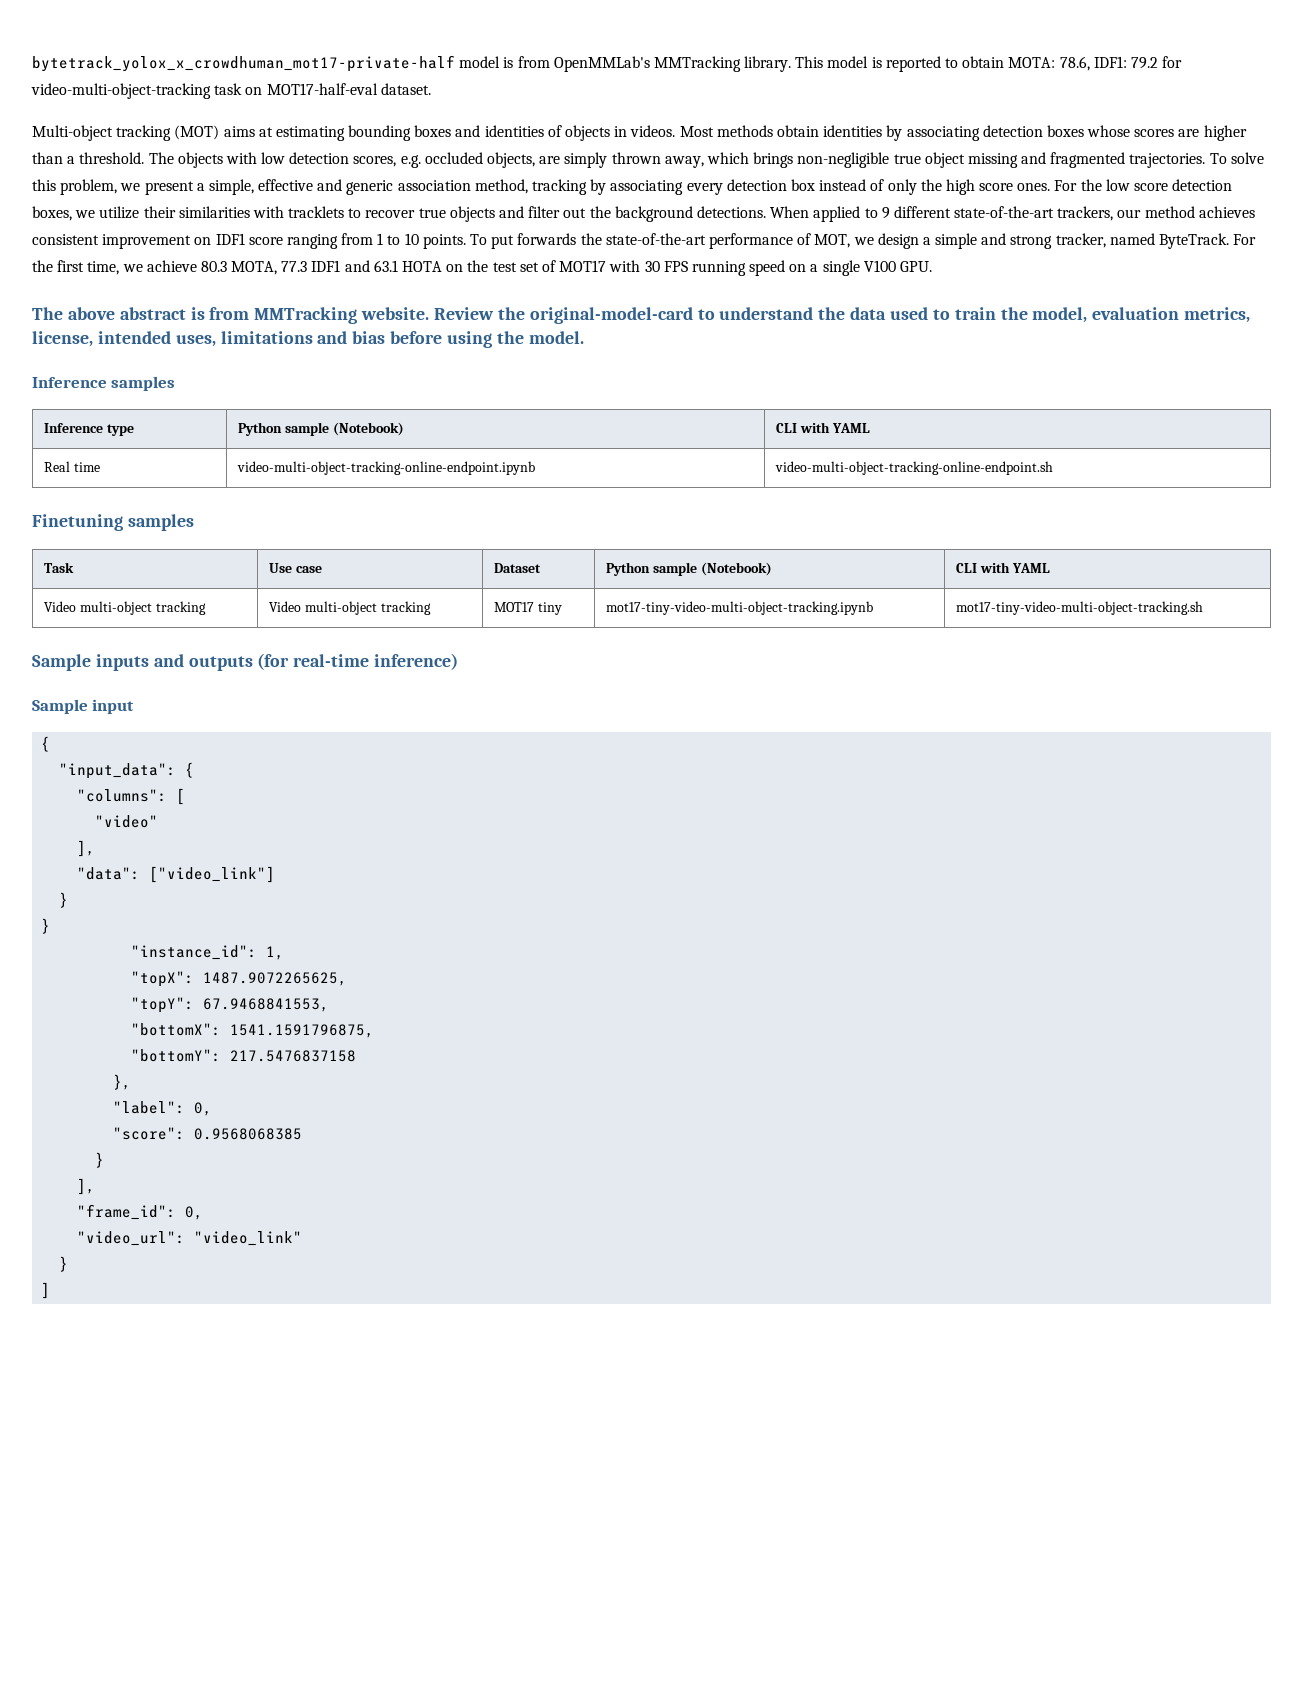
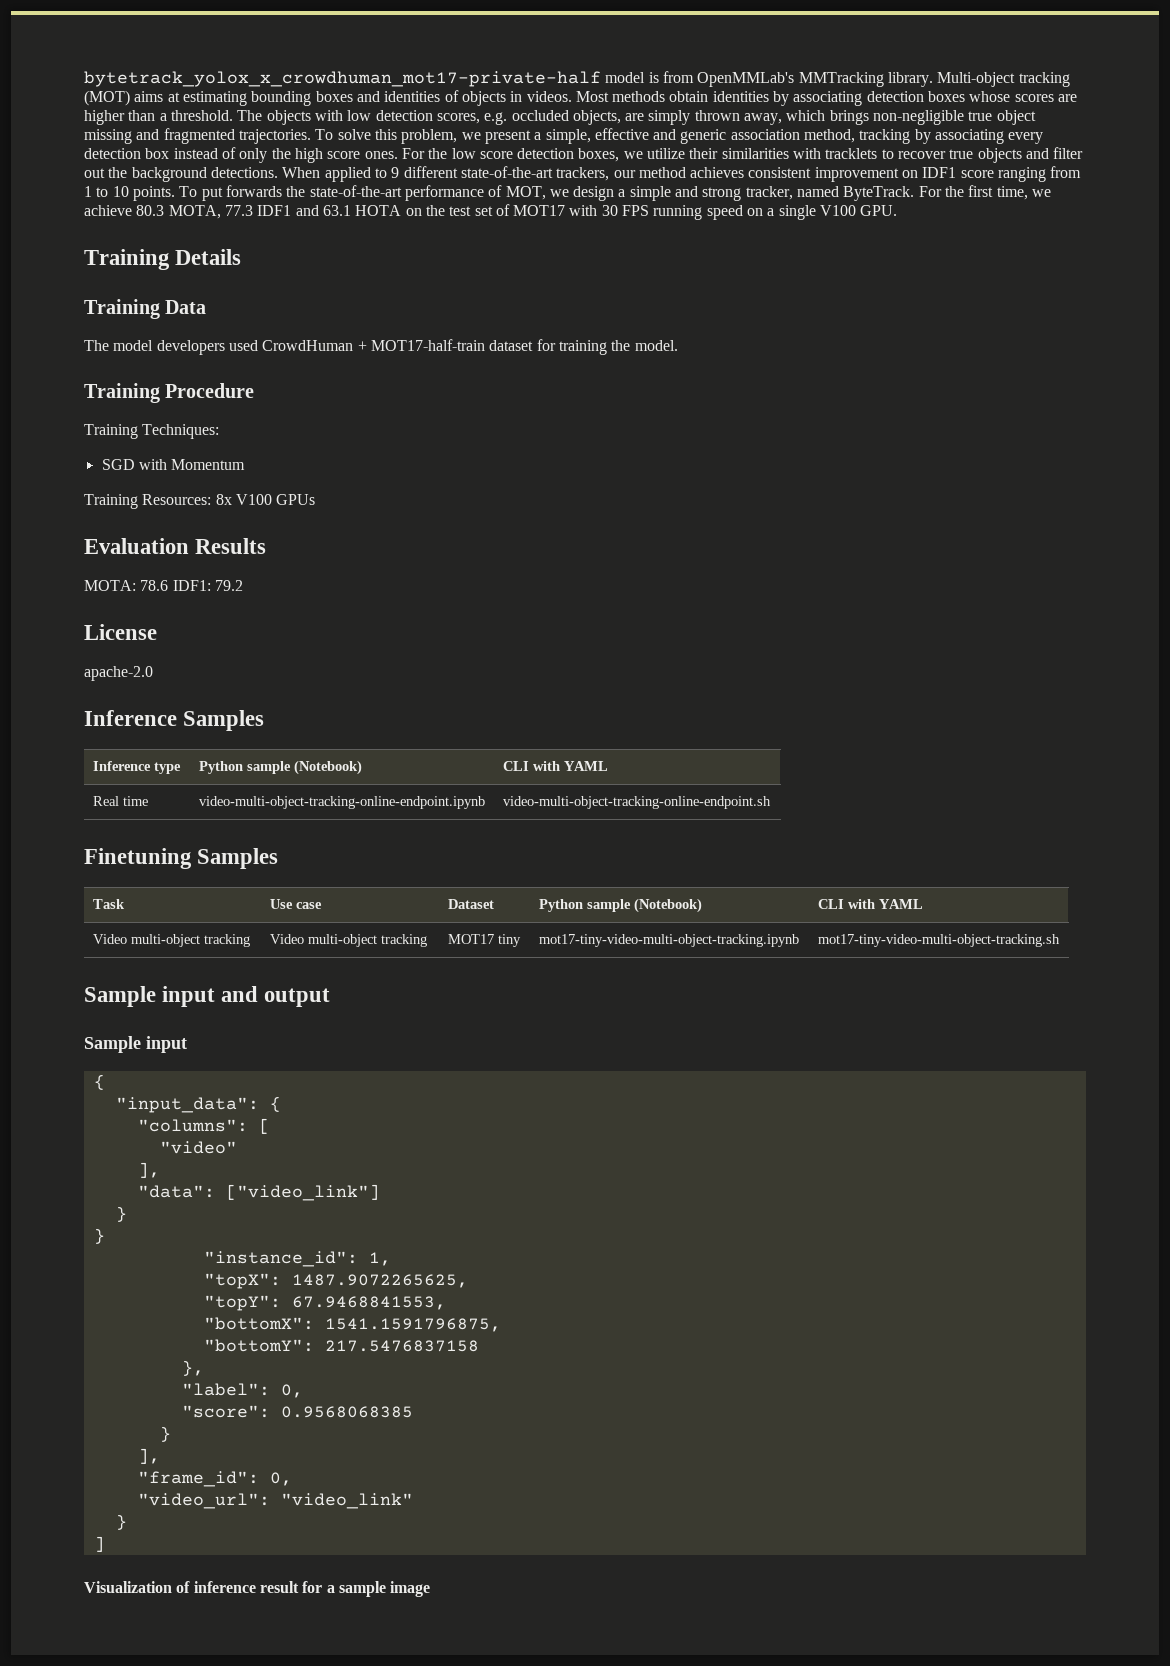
- bytetrack_yolox_x_crowdhuman_mot17-private-half model is from OpenMMLab's MMTracking library. This model is reported to obtain MOTA: 78.6, IDF1: 79.2 for video-multi-object-tracking task on MOT17-half-eval dataset.
- Multi-object tracking (MOT) aims at estimating bounding boxes and identities of objects in videos.
+ bytetrack_yolox_x_crowdhuman_mot17-private-half model is from OpenMMLab's MMTracking library. Multi-object tracking (MOT) aims at estimating bounding boxes and identities of objects in videos.
- The above abstract is from MMTracking website. Review the original-model-card to understand the data used to train the model, evaluation metrics, license, intended uses, limitations and bias before using the model.
- Inference samples
+ Training Details
+ Training Data
+ The model developers used CrowdHuman + MOT17-half-train dataset for training the model.
+ Training Procedure
+ Training Techniques:
+ SGD with Momentum
+ Training Resources: 8x V100 GPUs
+ Evaluation Results
+ MOTA: 78.6 IDF1: 79.2
+ License
+ apache-2.0
+ Inference Samples
- Finetuning samples
+ Finetuning Samples
- Sample inputs and outputs (for real-time inference)
+ Sample input and output
+ Visualization of inference result for a sample image

